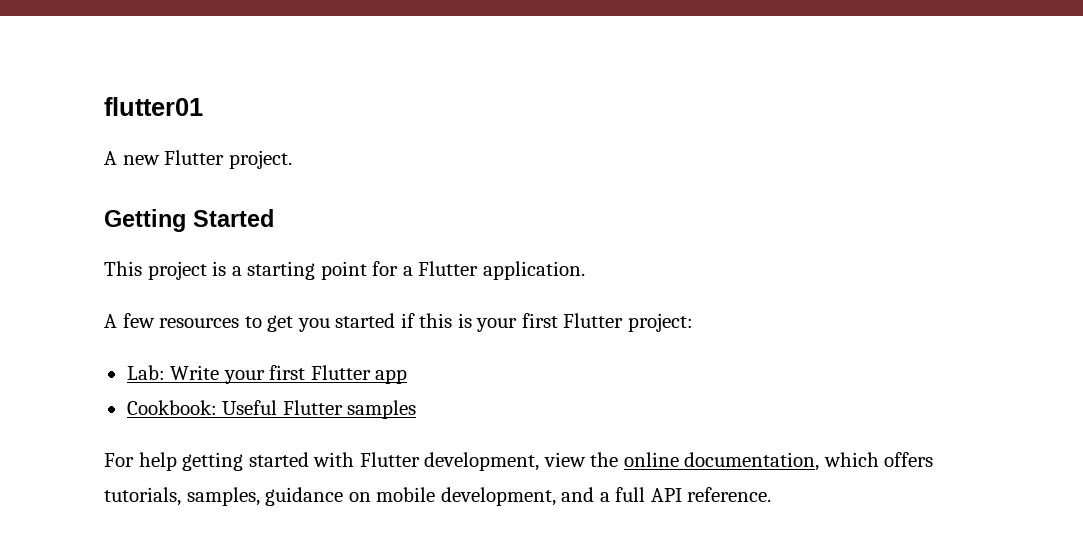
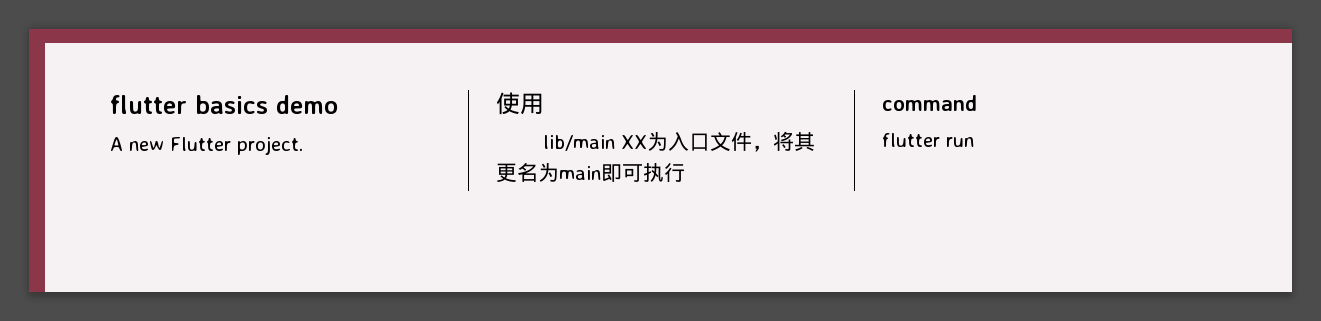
- flutter01
+ flutter basics demo
- Getting Started
- This project is a starting point for a Flutter application.
- A few resources to get you started if this is your first Flutter project:
- Lab: Write your first Flutter app
- Cookbook: Useful Flutter samples
- For help getting started with Flutter development, view the online documentation, which offers tutorials, samples, guidance on mobile development, and a full API reference.
+ 使用
+ lib/main XX为入口文件，将其更名为main即可执行
+ command
+ flutter run

